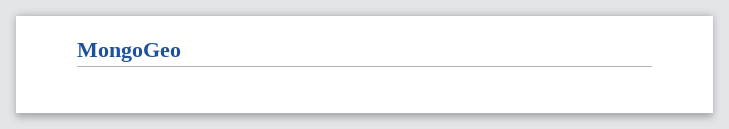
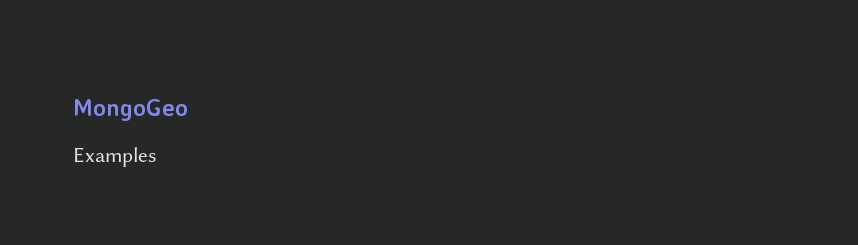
+ Examples

